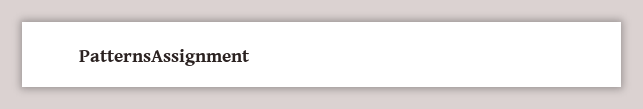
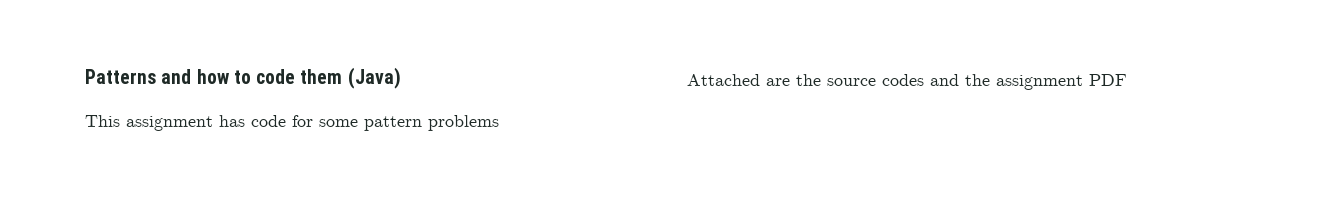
- PatternsAssignment
+ Patterns and how to code them (Java)
+ This assignment has code for some pattern problems
+ Attached are the source codes and the assignment PDF

